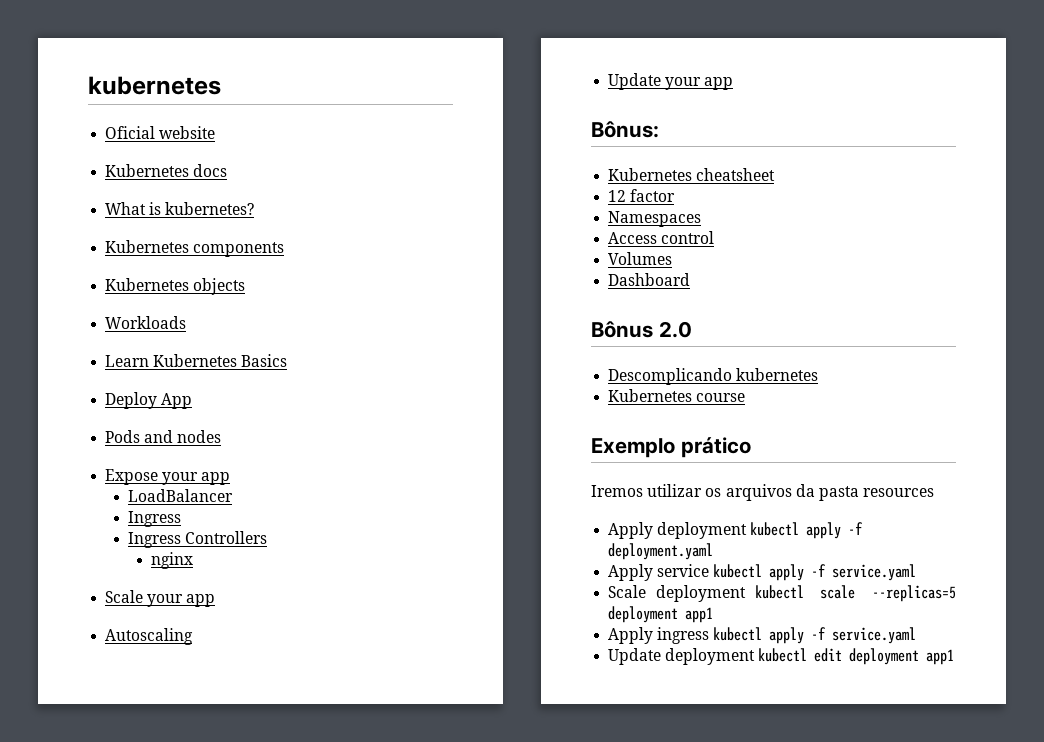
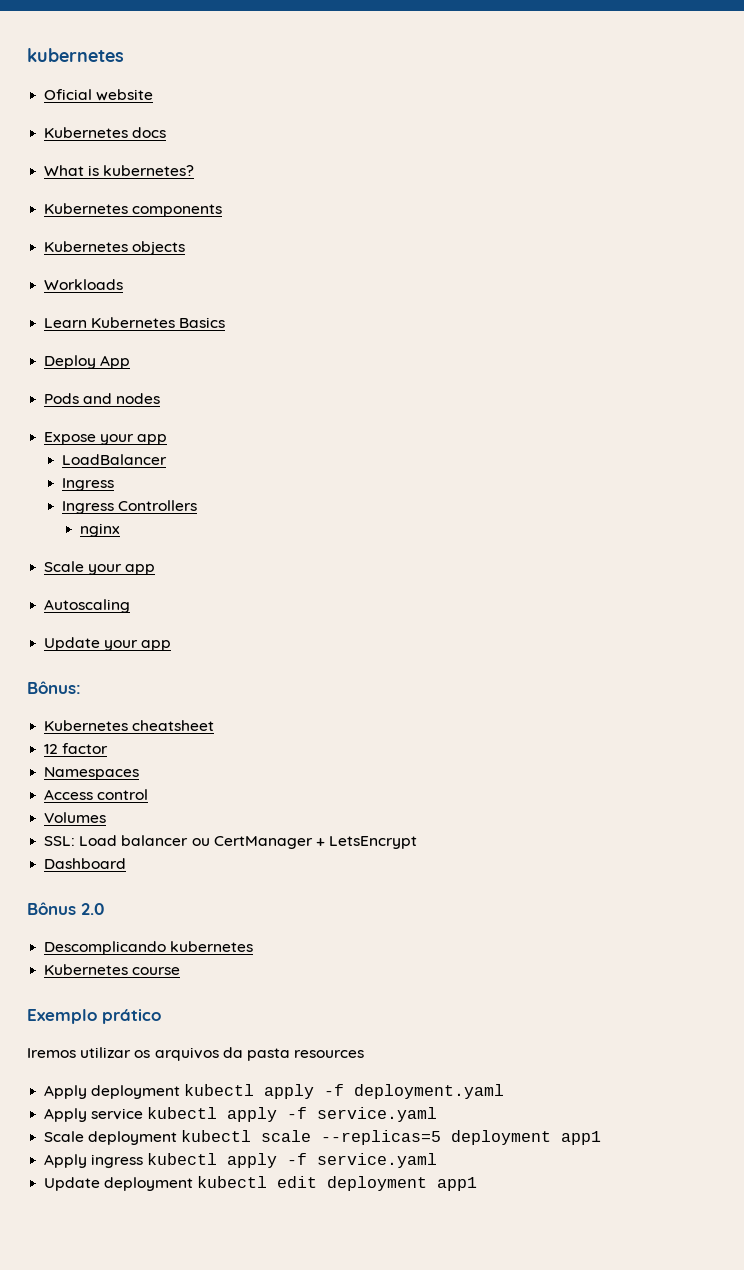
+ SSL: Load balancer ou CertManager + LetsEncrypt

